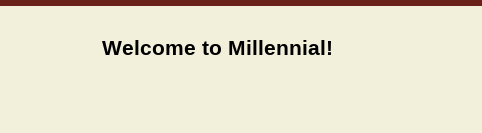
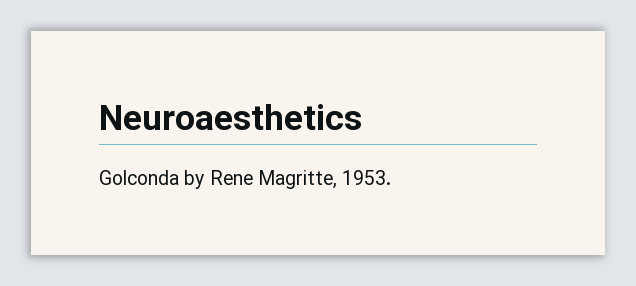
- Welcome to Millennial!
+ Neuroaesthetics
+ Golconda by Rene Magritte, 1953.

